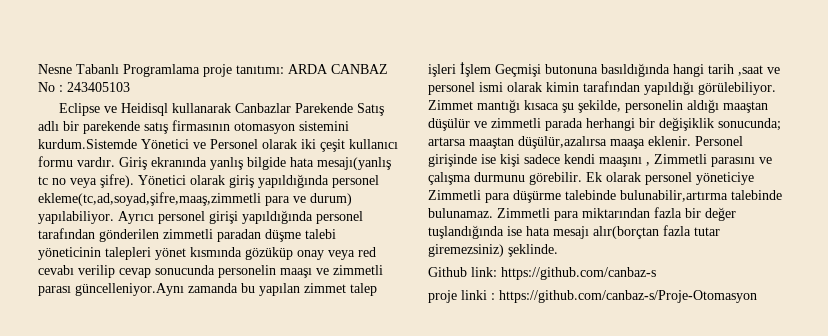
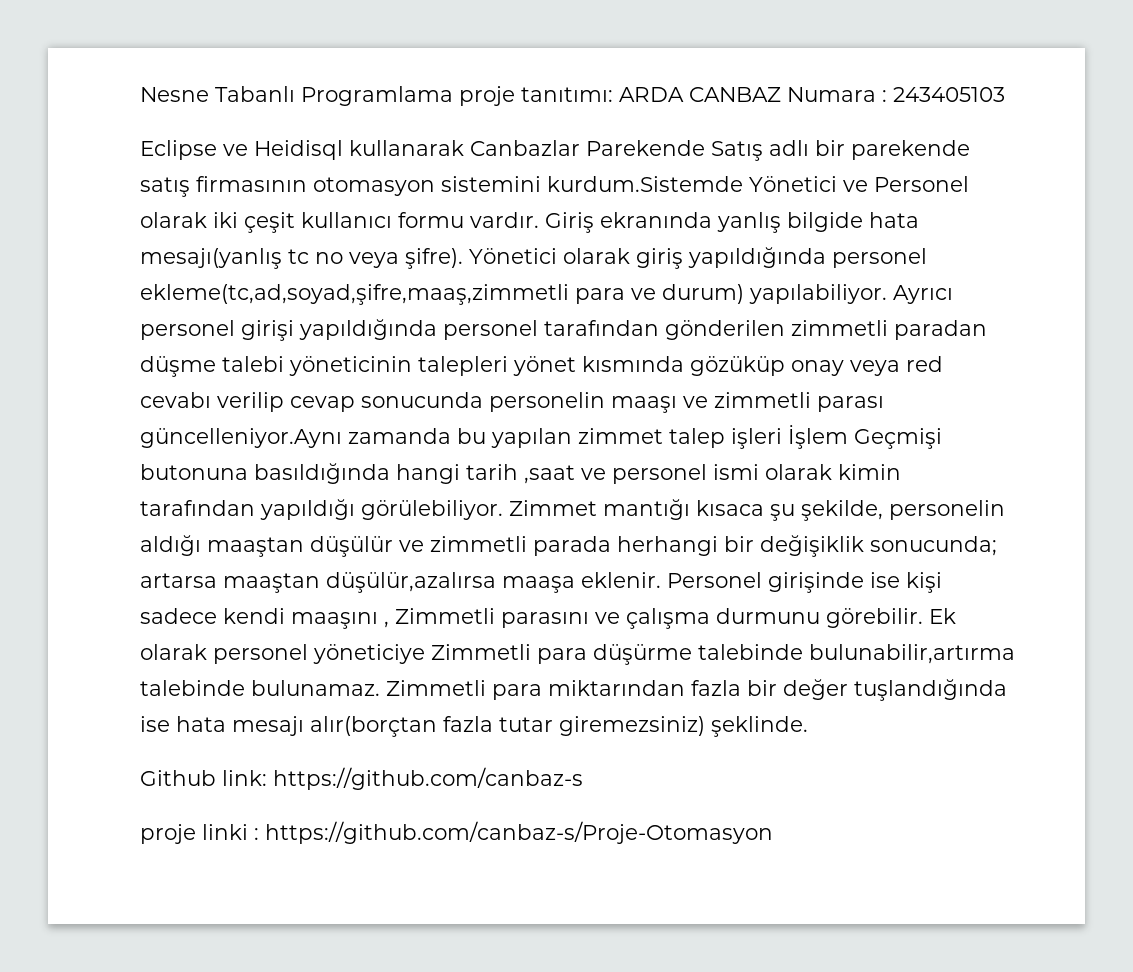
- Nesne Tabanlı Programlama proje tanıtımı: ARDA CANBAZ No : 243405103
+ Nesne Tabanlı Programlama proje tanıtımı: ARDA CANBAZ Numara : 243405103

